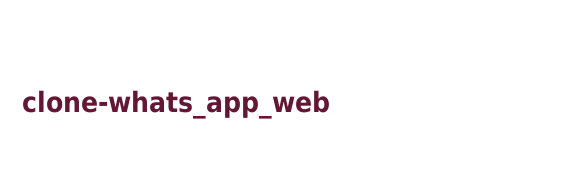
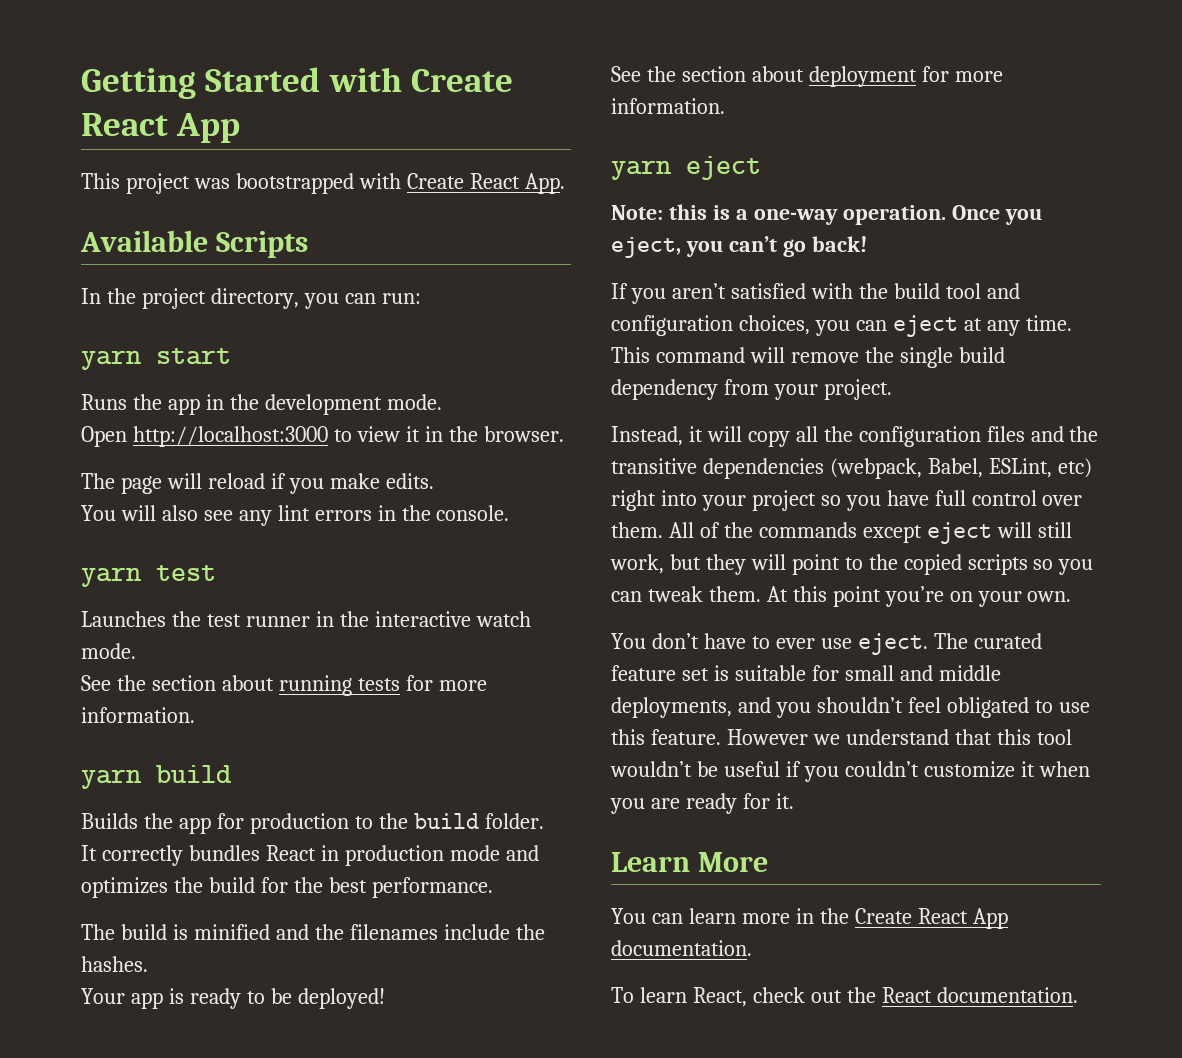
- clone-whats_app_web
+ Getting Started with Create React App
+ This project was bootstrapped with Create React App.
+ Available Scripts
+ In the project directory, you can run:
+ yarn start
+ Runs the app in the development mode.
+ Open http://localhost:3000 to view it in the browser.
+ The page will reload if you make edits.
+ You will also see any lint errors in the console.
+ yarn test
+ Launches the test runner in the interactive watch mode.
+ See the section about running tests for more information.
+ yarn build
+ Builds the app for production to the build folder.
+ It correctly bundles React in production mode and optimizes the build for the best performance.
+ The build is minified and the filenames include the hashes.
+ Your app is ready to be deployed!
+ See the section about deployment for more information.
+ yarn eject
+ Note: this is a one-way operation. Once you eject, you can’t go back!
+ If you aren’t satisfied with the build tool and configuration choices, you can eject at any time. This command will remove the single build dependency from your project.
+ Instead, it will copy all the configuration files and the transitive dependencies (webpack, Babel, ESLint, etc) right into your project so you have full control over them. All of the commands except eject will still work, but they will point to the copied scripts so you can tweak them. At this point you’re on your own.
+ You don’t have to ever use eject. The curated feature set is suitable for small and middle deployments, and you shouldn’t feel obligated to use this feature. However we understand that this tool wouldn’t be useful if you couldn’t customize it when you are ready for it.
+ Learn More
+ You can learn more in the Create React App documentation.
+ To learn React, check out the React documentation.

